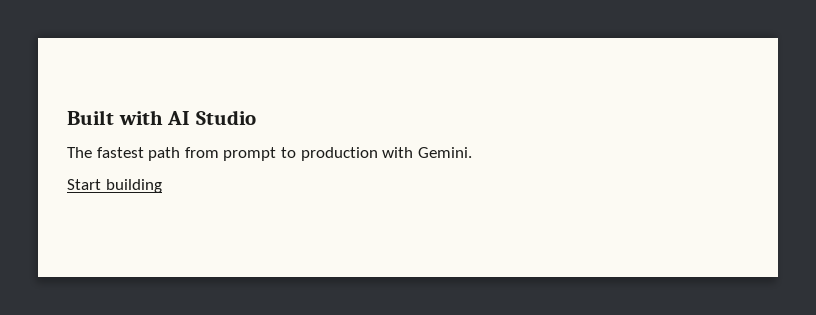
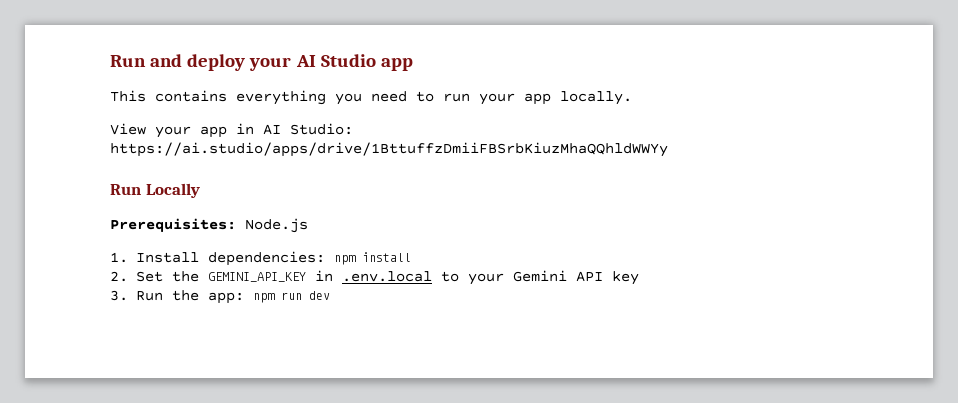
- Built with AI Studio
- The fastest path from prompt to production with Gemini.
- Start building
+ Run and deploy your AI Studio app
+ This contains everything you need to run your app locally.
+ View your app in AI Studio: https://ai.studio/apps/drive/1BttuffzDmiiFBSrbKiuzMhaQQhldWWYy
+ Run Locally
+ Prerequisites: Node.js
+ 1. Install dependencies: npm install
+ 2. Set the GEMINI_API_KEY in .env.local to your Gemini API key
+ 3. Run the app: npm run dev

